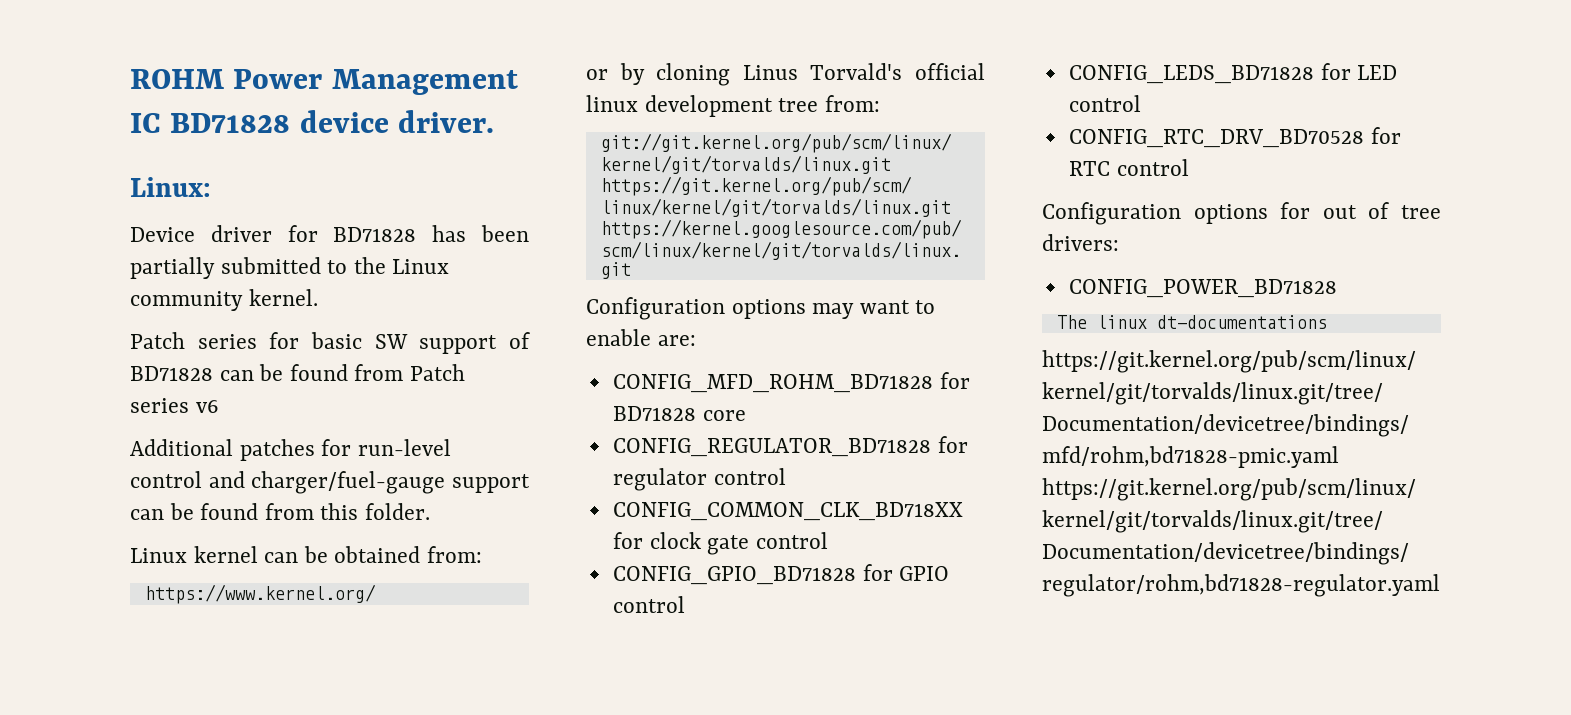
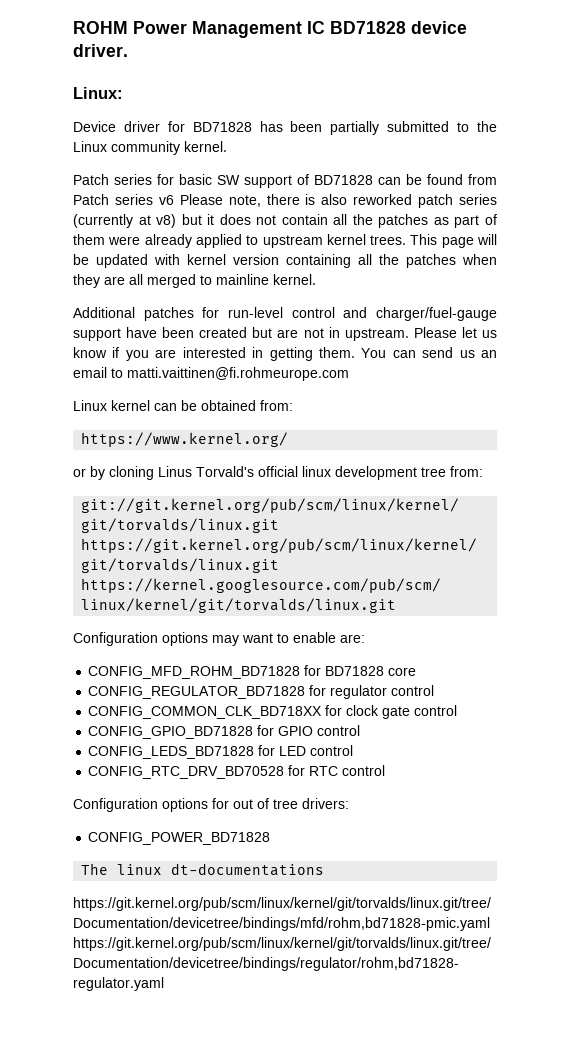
- Patch series for basic SW support of BD71828 can be found from Patch series v6
+ Patch series for basic SW support of BD71828 can be found from Patch series v6 Please note, there is also reworked patch series (currently at v8) but it does not contain all the patches as part of them were already applied to upstream kernel trees. This page will be updated with kernel version containing all the patches when they are all merged to mainline kernel.
- Additional patches for run-level control and charger/fuel-gauge support can be found from this folder.
+ Additional patches for run-level control and charger/fuel-gauge support have been created but are not in upstream. Please let us know if you are interested in getting them. You can send us an email to matti.vaittinen@fi.rohmeurope.com

